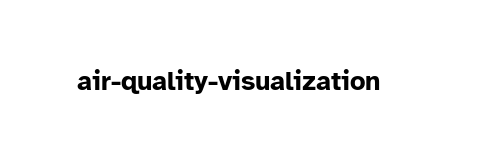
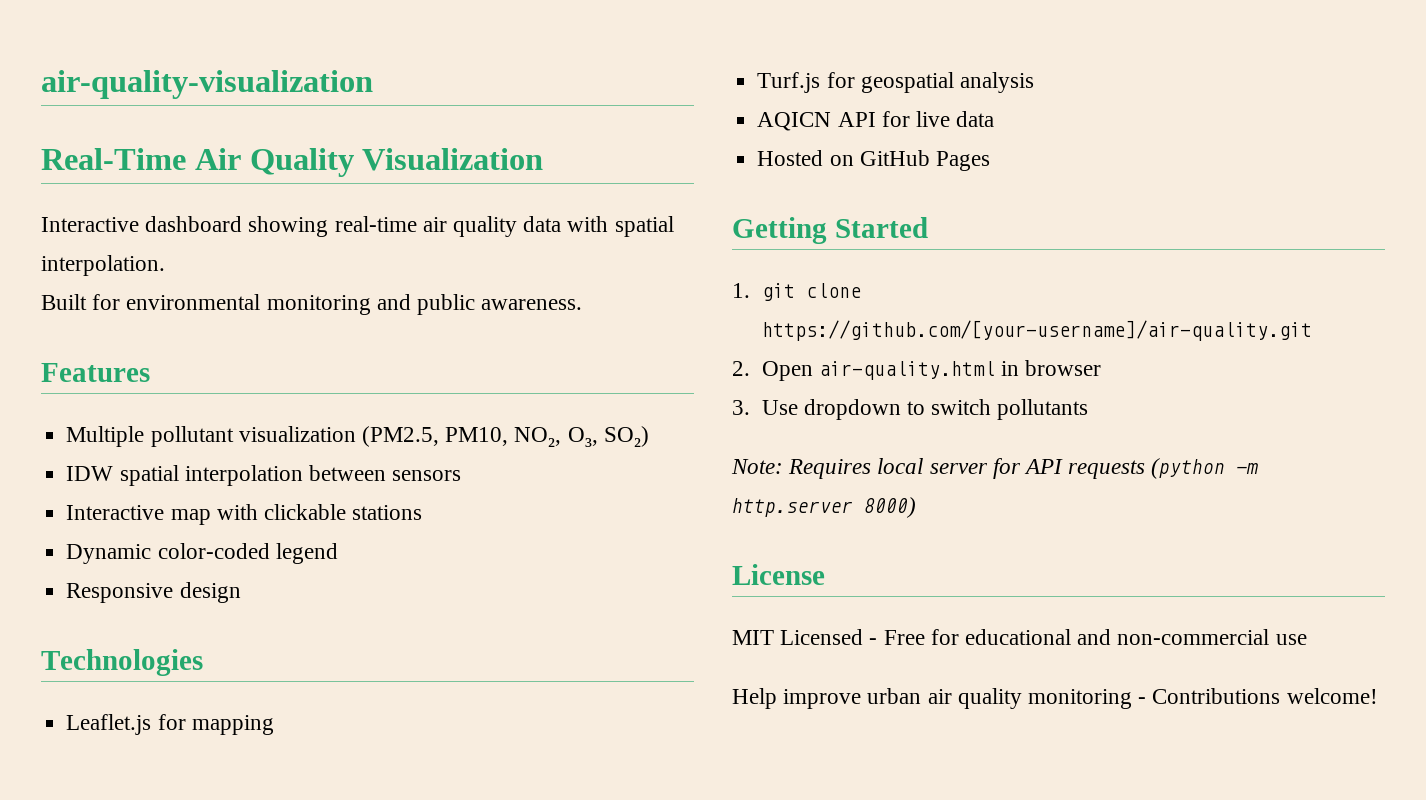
+ Real-Time Air Quality Visualization
+ Interactive dashboard showing real-time air quality data with spatial interpolation.
+ Built for environmental monitoring and public awareness.
+ Features
+ Multiple pollutant visualization (PM2.5, PM10, NO₂, O₃, SO₂)
+ IDW spatial interpolation between sensors
+ Interactive map with clickable stations
+ Dynamic color-coded legend
+ Responsive design
+ Technologies
+ Leaflet.js for mapping
+ Turf.js for geospatial analysis
+ AQICN API for live data
+ Hosted on GitHub Pages
+ Getting Started
+ 1. git clone https://github.com/[your-username]/air-quality.git
+ 2. Open air-quality.html in browser
+ 3. Use dropdown to switch pollutants
+ Note: Requires local server for API requests (python -m http.server 8000)
+ License
+ MIT Licensed - Free for educational and non-commercial use
+ Help improve urban air quality monitoring - Contributions welcome!

